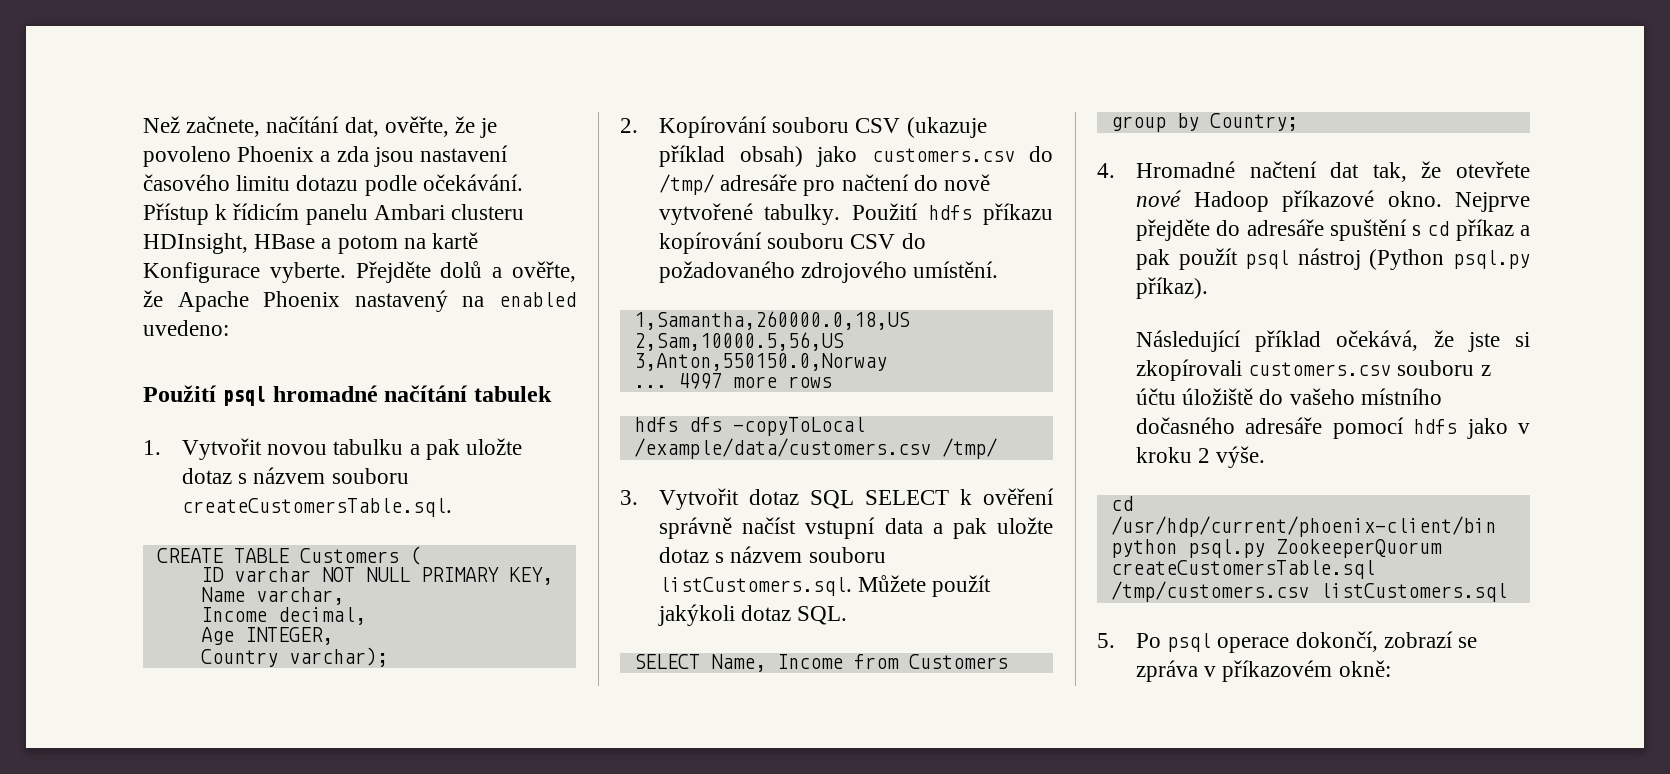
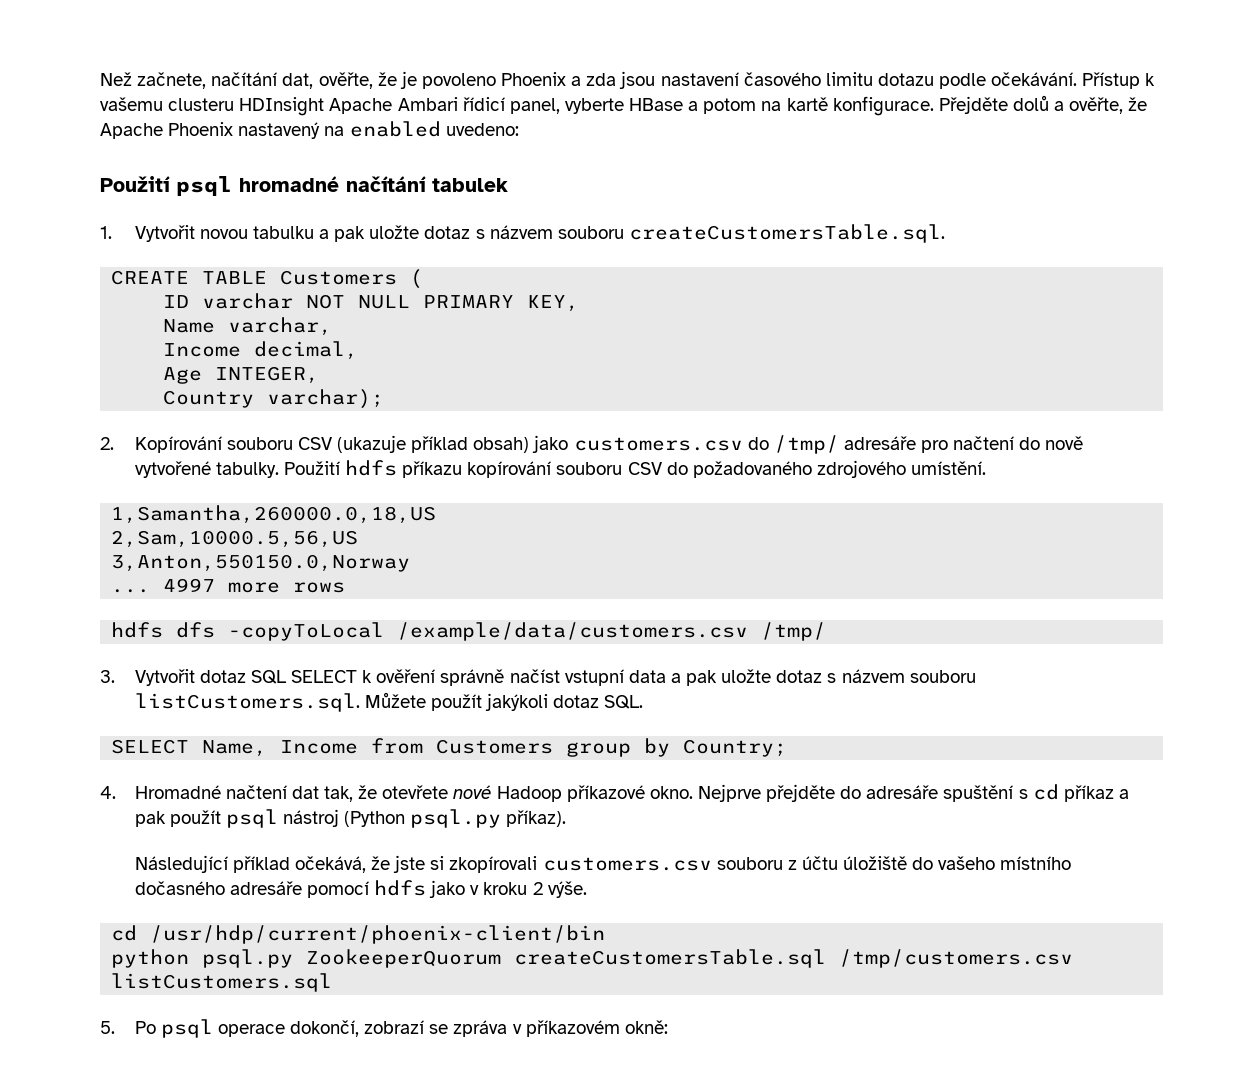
- Přístup k řídicím panelu Ambari clusteru HDInsight, HBase a potom na kartě Konfigurace vyberte.
+ Přístup k vašemu clusteru HDInsight Apache Ambari řídicí panel, vyberte HBase a potom na kartě konfigurace.

